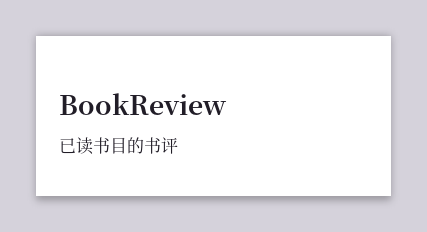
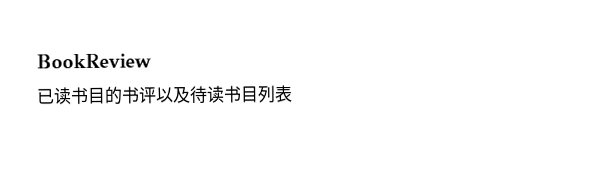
- 已读书目的书评
+ 已读书目的书评以及待读书目列表

